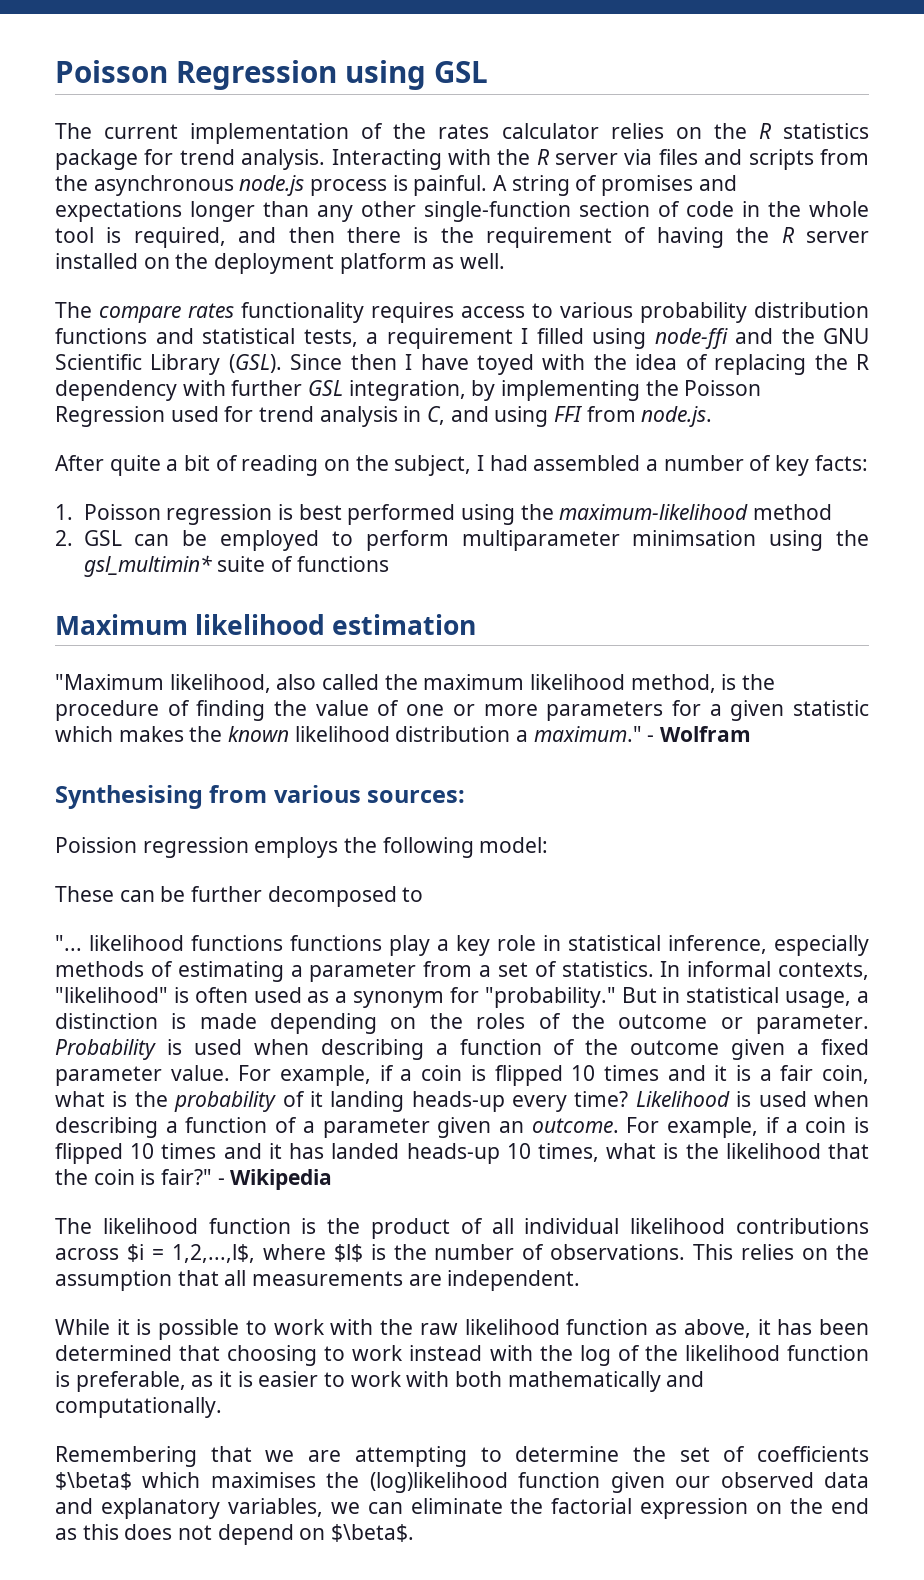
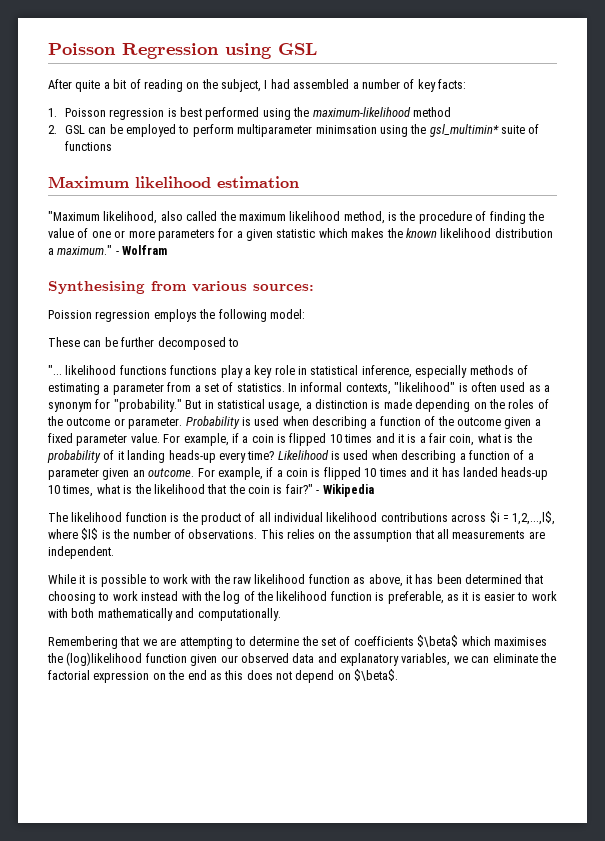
- The current implementation of the rates calculator relies on the R statistics package for trend analysis. Interacting with the R server via files and scripts from the asynchronous node.js process is painful. A string of promises and expectations longer than any other single-function section of code in the whole tool is required, and then there is the requirement of having the R server installed on the deployment platform as well.
- The compare rates functionality requires access to various probability distribution functions and statistical tests, a requirement I filled using node-ffi and the GNU Scientific Library (GSL). Since then I have toyed with the idea of replacing the R dependency with further GSL integration, by implementing the Poisson Regression used for trend analysis in C, and using FFI from node.js.

